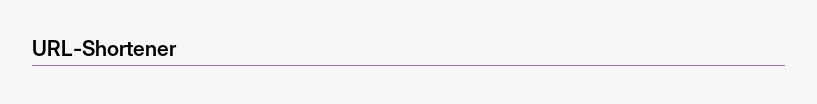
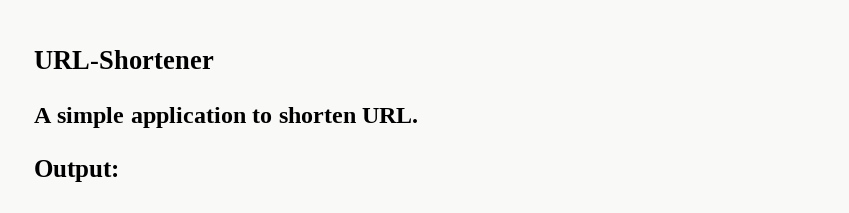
+ A simple application to shorten URL.
+ Output:

